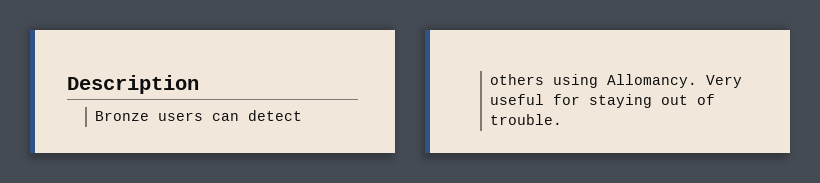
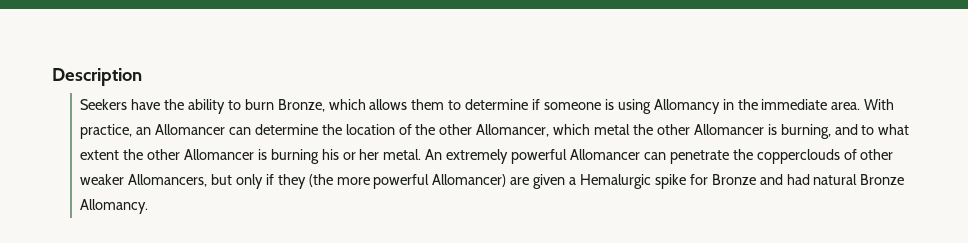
- Bronze users can detect others using Allomancy. Very useful for staying out of trouble.
+ Seekers have the ability to burn Bronze, which allows them to determine if someone is using Allomancy in the immediate area. With practice, an Allomancer can determine the location of the other Allomancer, which metal the other Allomancer is burning, and to what extent the other Allomancer is burning his or her metal. An extremely powerful Allomancer can penetrate the copperclouds of other weaker Allomancers, but only if they (the more powerful Allomancer) are given a Hemalurgic spike for Bronze and had natural Bronze Allomancy.

